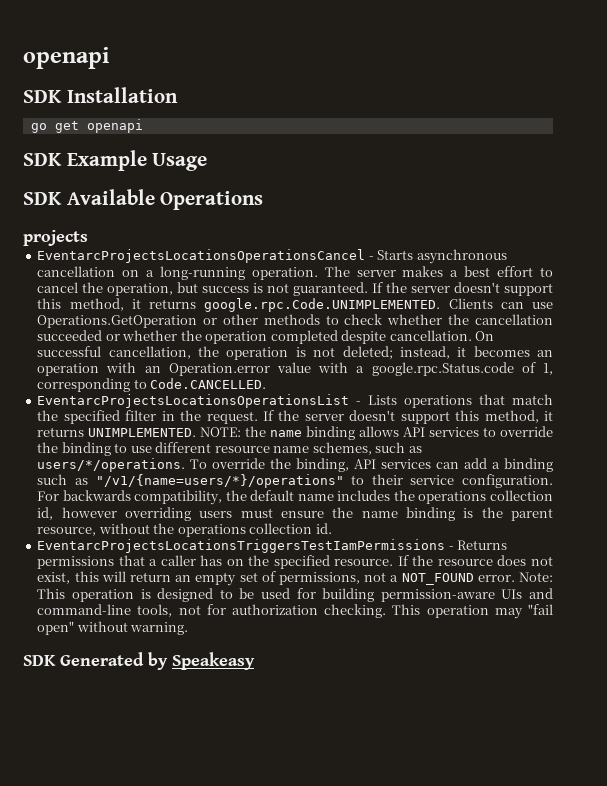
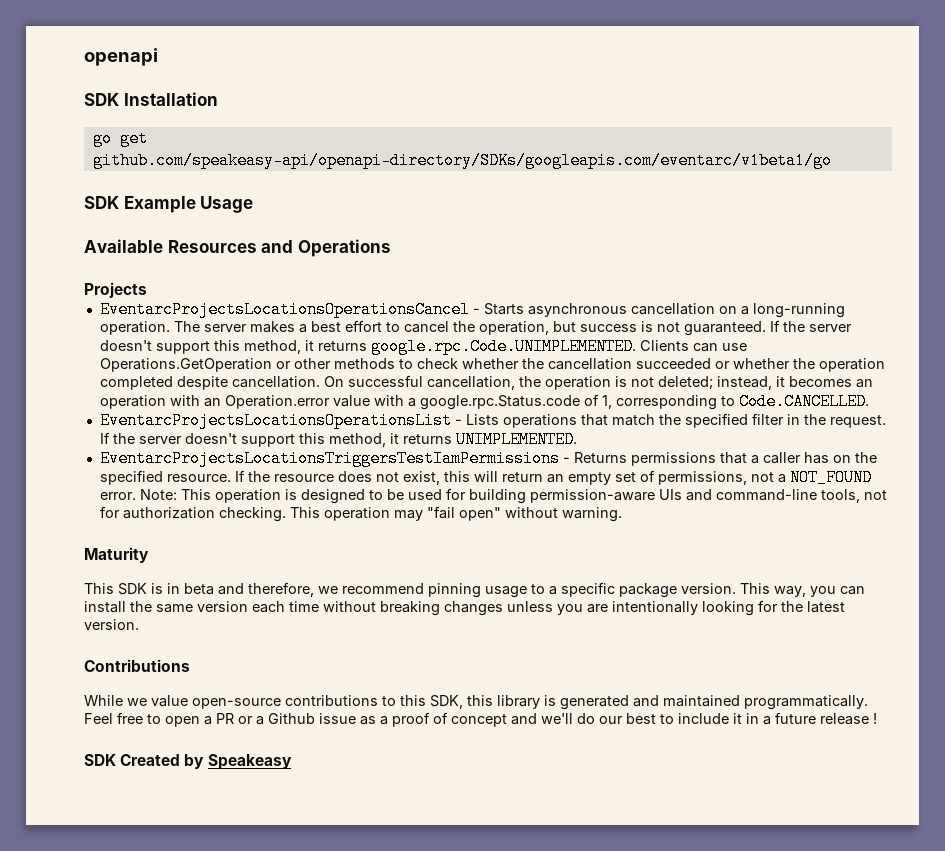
- go get openapi
+ go get github.com/speakeasy-api/openapi-directory/SDKs/googleapis.com/eventarc/v1beta1/go
- SDK Available Operations
+ Available Resources and Operations
- projects
+ Projects
- NOTE: the name binding allows API services to override the binding to use different resource name schemes, such as users/*/operations. To override the binding, API services can add a binding such as "/v1/{name=users/*}/operations" to their service configuration. For backwards compatibility, the default name includes the operations collection id, however overriding users must ensure the name binding is the parent resource, without the operations collection id.
- SDK Generated by Speakeasy
+ Maturity
+ This SDK is in beta and therefore, we recommend pinning usage to a specific package version. This way, you can install the same version each time without breaking changes unless you are intentionally looking for the latest version.
+ Contributions
+ While we value open-source contributions to this SDK, this library is generated and maintained programmatically. Feel free to open a PR or a Github issue as a proof of concept and we'll do our best to include it in a future release !
+ SDK Created by Speakeasy

